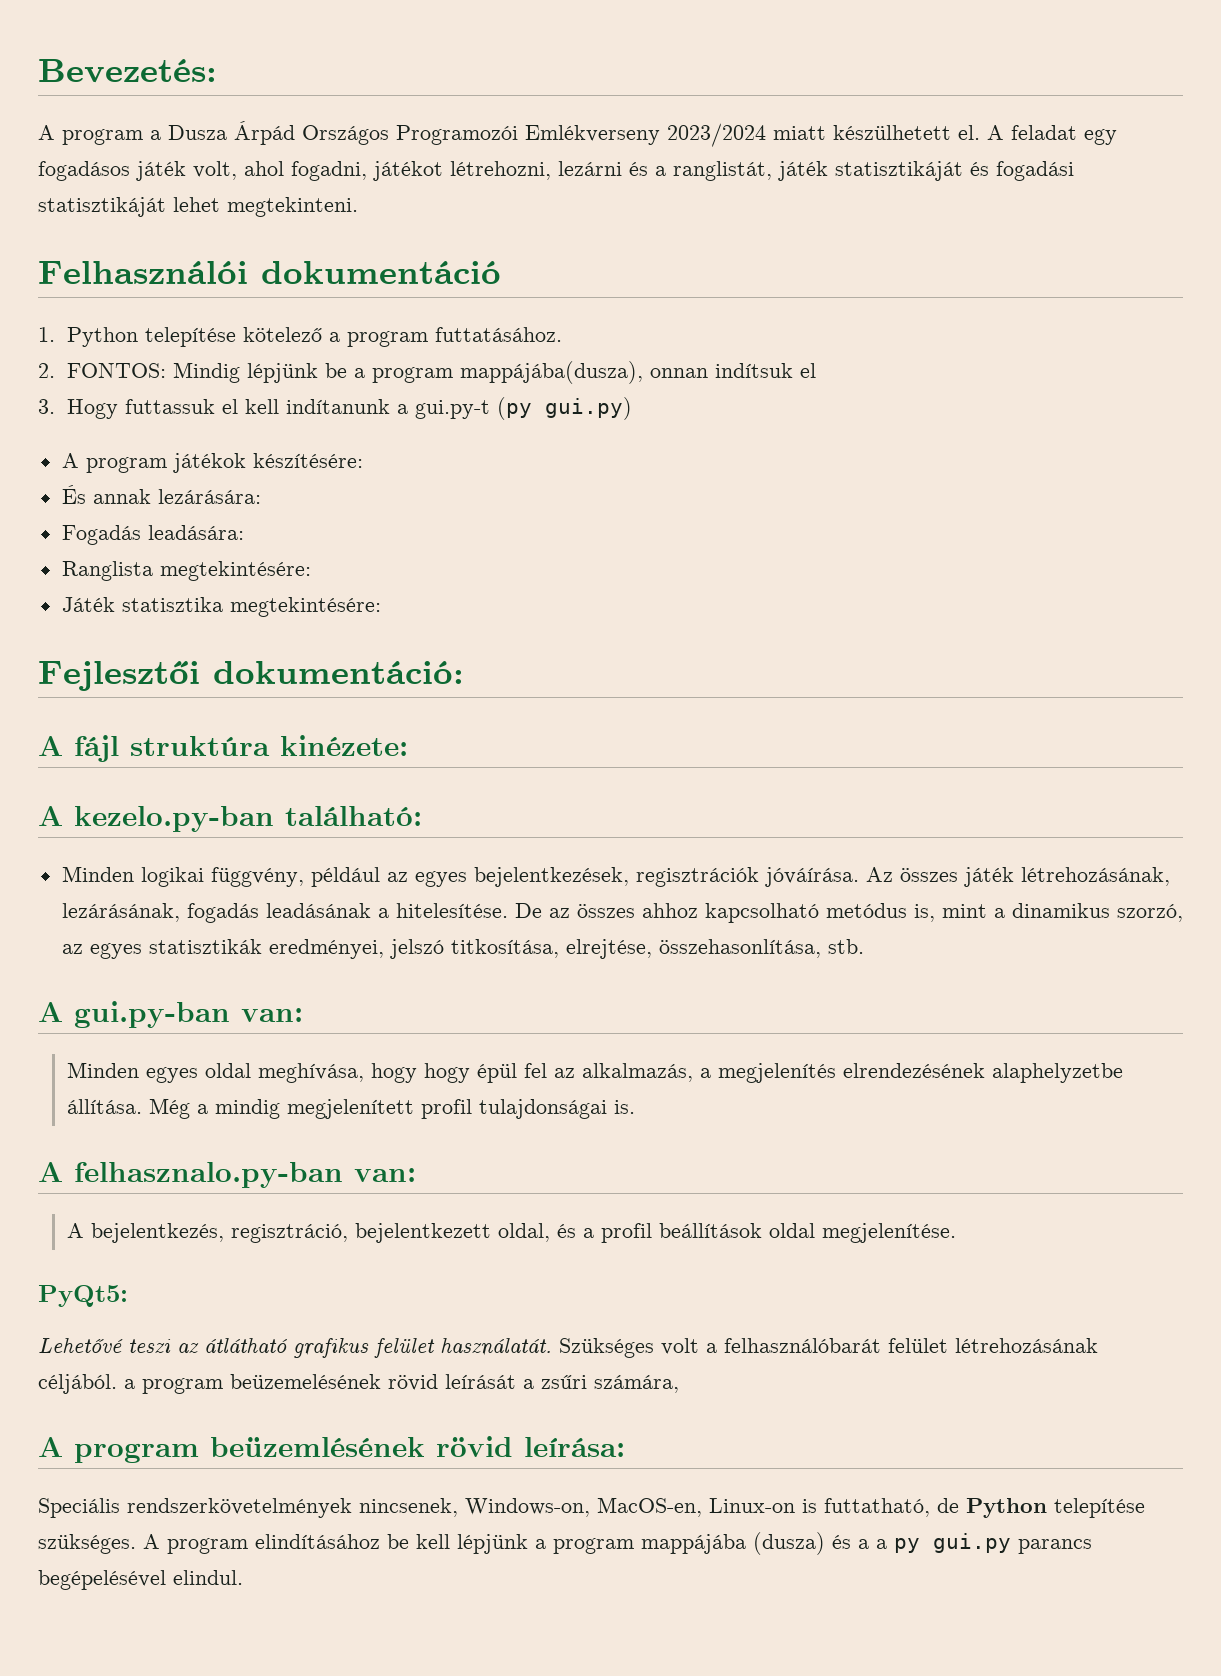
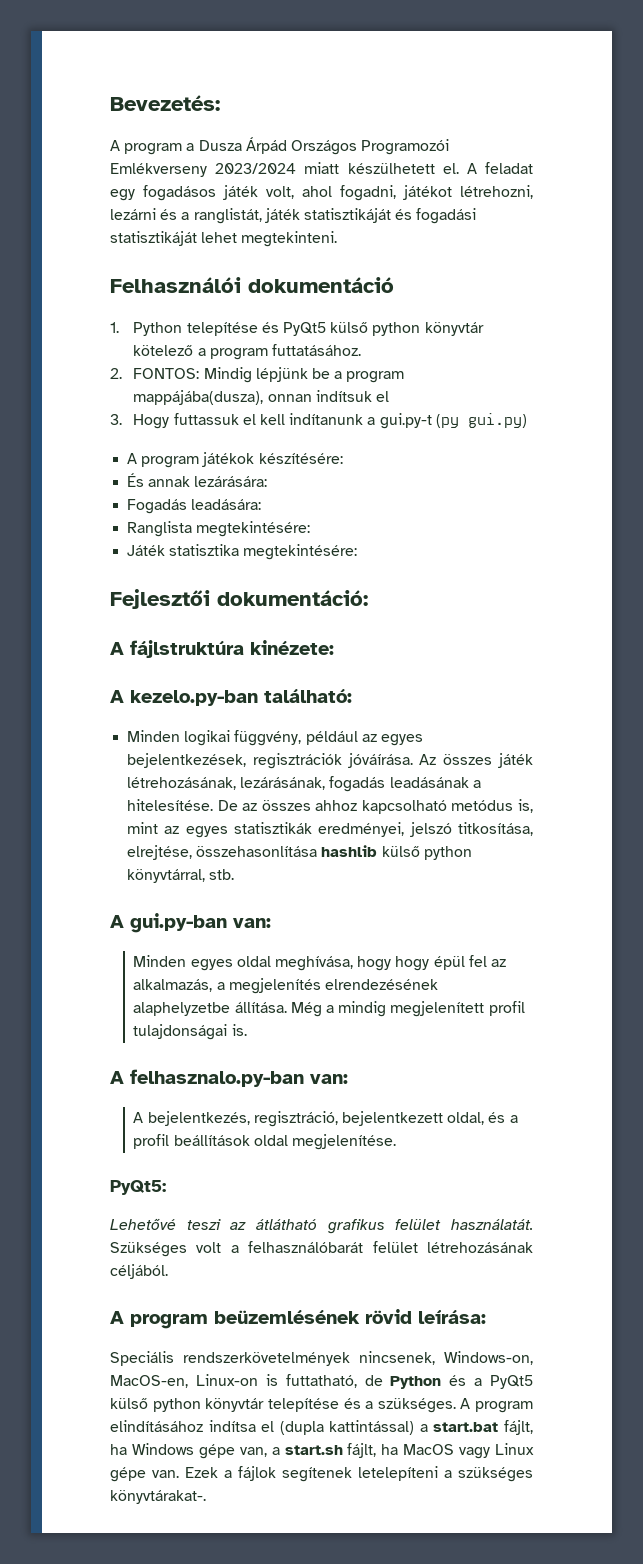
- 1. Python telepítése kötelező a program futtatásához.
+ 1. Python telepítése és PyQt5 külső python könyvtár kötelező a program futtatásához.
- A fájl struktúra kinézete:
+ A fájlstruktúra kinézete:
- De az összes ahhoz kapcsolható metódus is, mint a dinamikus szorzó, az egyes statisztikák eredményei, jelszó titkosítása, elrejtése, összehasonlítása, stb.
+ De az összes ahhoz kapcsolható metódus is, mint az egyes statisztikák eredményei, jelszó titkosítása, elrejtése, összehasonlítása hashlib külső python könyvtárral, stb.
- Szükséges volt a felhasználóbarát felület létrehozásának céljából. a program beüzemelésének rövid leírását a zsűri számára,
+ Szükséges volt a felhasználóbarát felület létrehozásának céljából.
- Speciális rendszerkövetelmények nincsenek, Windows-on, MacOS-en, Linux-on is futtatható, de Python telepítése szükséges. A program elindításához be kell lépjünk a program mappájába (dusza) és a a py gui.py parancs begépelésével elindul.
+ Speciális rendszerkövetelmények nincsenek, Windows-on, MacOS-en, Linux-on is futtatható, de Python és a PyQt5 külső python könyvtár telepítése és a szükséges. A program elindításához indítsa el (dupla kattintással) a start.bat fájlt, ha Windows gépe van, a start.sh fájlt, ha MacOS vagy Linux gépe van. Ezek a fájlok segítenek letelepíteni a szükséges könyvtárakat-.

